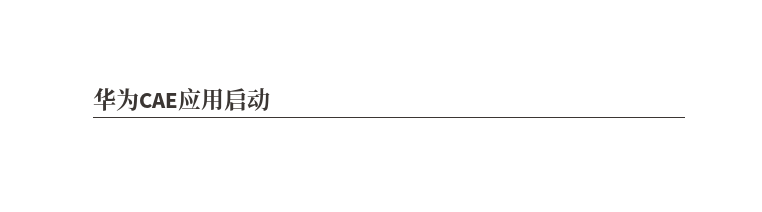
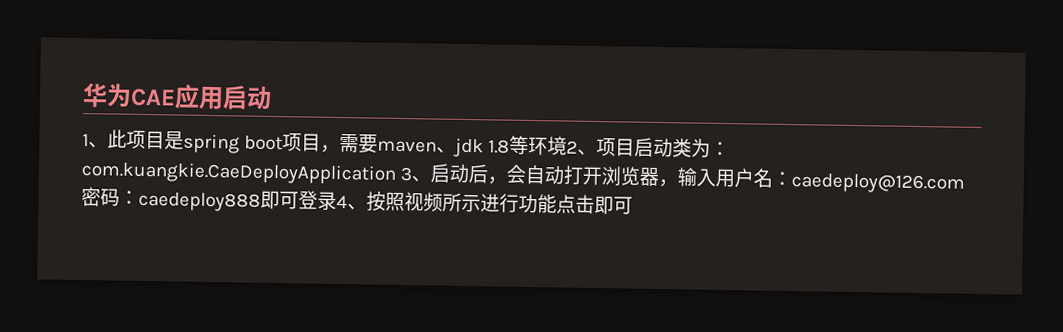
+ 1、此项目是spring boot项目，需要maven、jdk 1.8等环境2、项目启动类为：com.kuangkie.CaeDeployApplication 3、启动后，会自动打开浏览器，输入用户名：caedeploy@126.com密码：caedeploy888即可登录4、按照视频所示进行功能点击即可

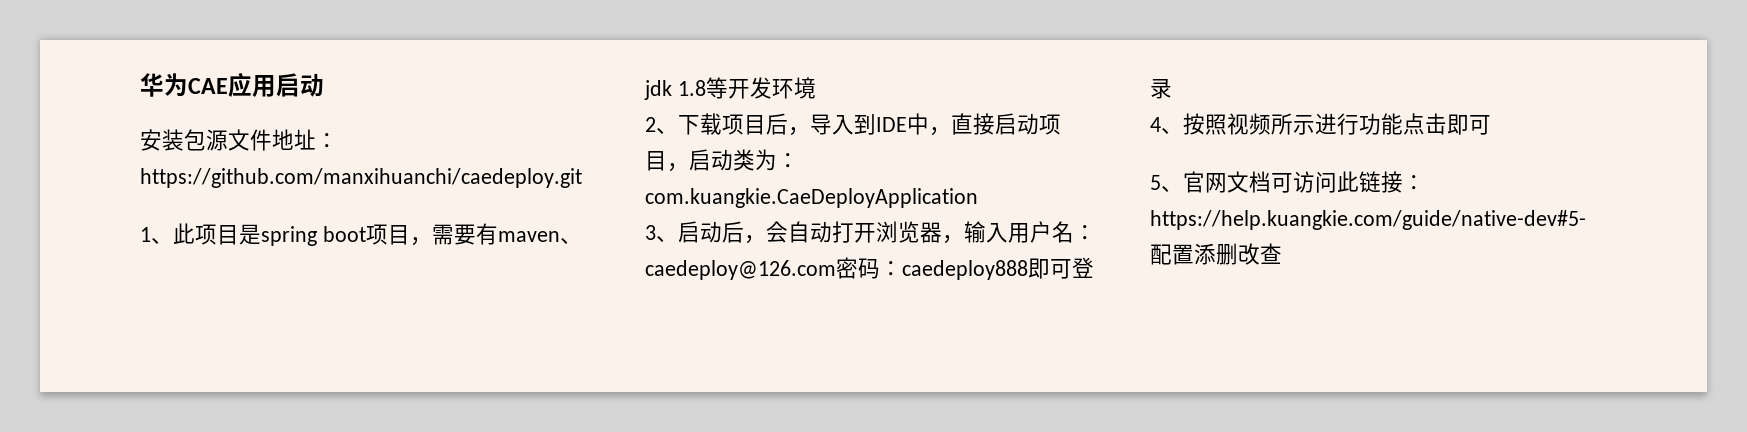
+ 安装包源文件地址：https://github.com/manxihuanchi/caedeploy.git
- 1、此项目是spring boot项目，需要maven、jdk 1.8等环境2、项目启动类为：com.kuangkie.CaeDeployApplication 3、启动后，会自动打开浏览器，输入用户名：caedeploy@126.com密码：caedeploy888即可登录4、按照视频所示进行功能点击即可
+ 1、此项目是spring boot项目，需要有maven、jdk 1.8等开发环境
+ 2、下载项目后，导入到IDE中，直接启动项目，启动类为：com.kuangkie.CaeDeployApplication
+ 3、启动后，会自动打开浏览器，输入用户名：caedeploy@126.com密码：caedeploy888即可登录
+ 4、按照视频所示进行功能点击即可
+ 5、官网文档可访问此链接：https://help.kuangkie.com/guide/native-dev#5-配置添删改查

